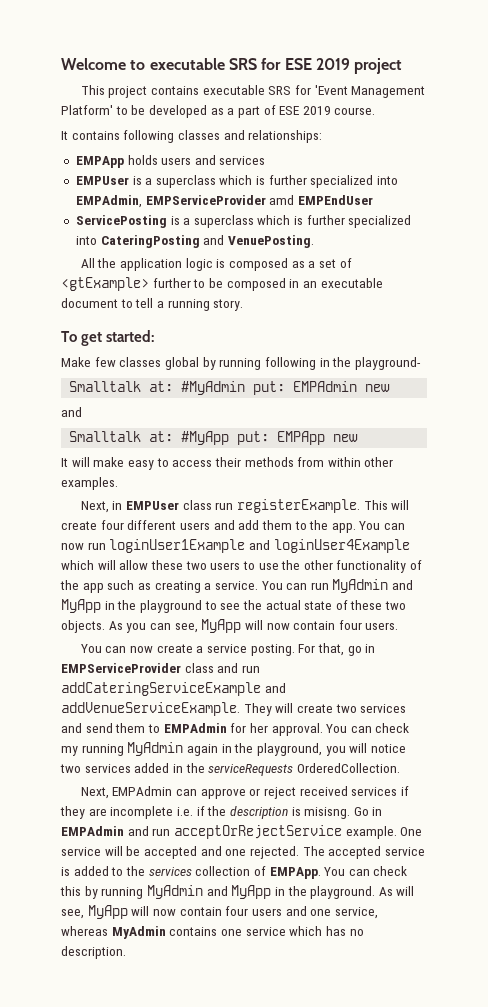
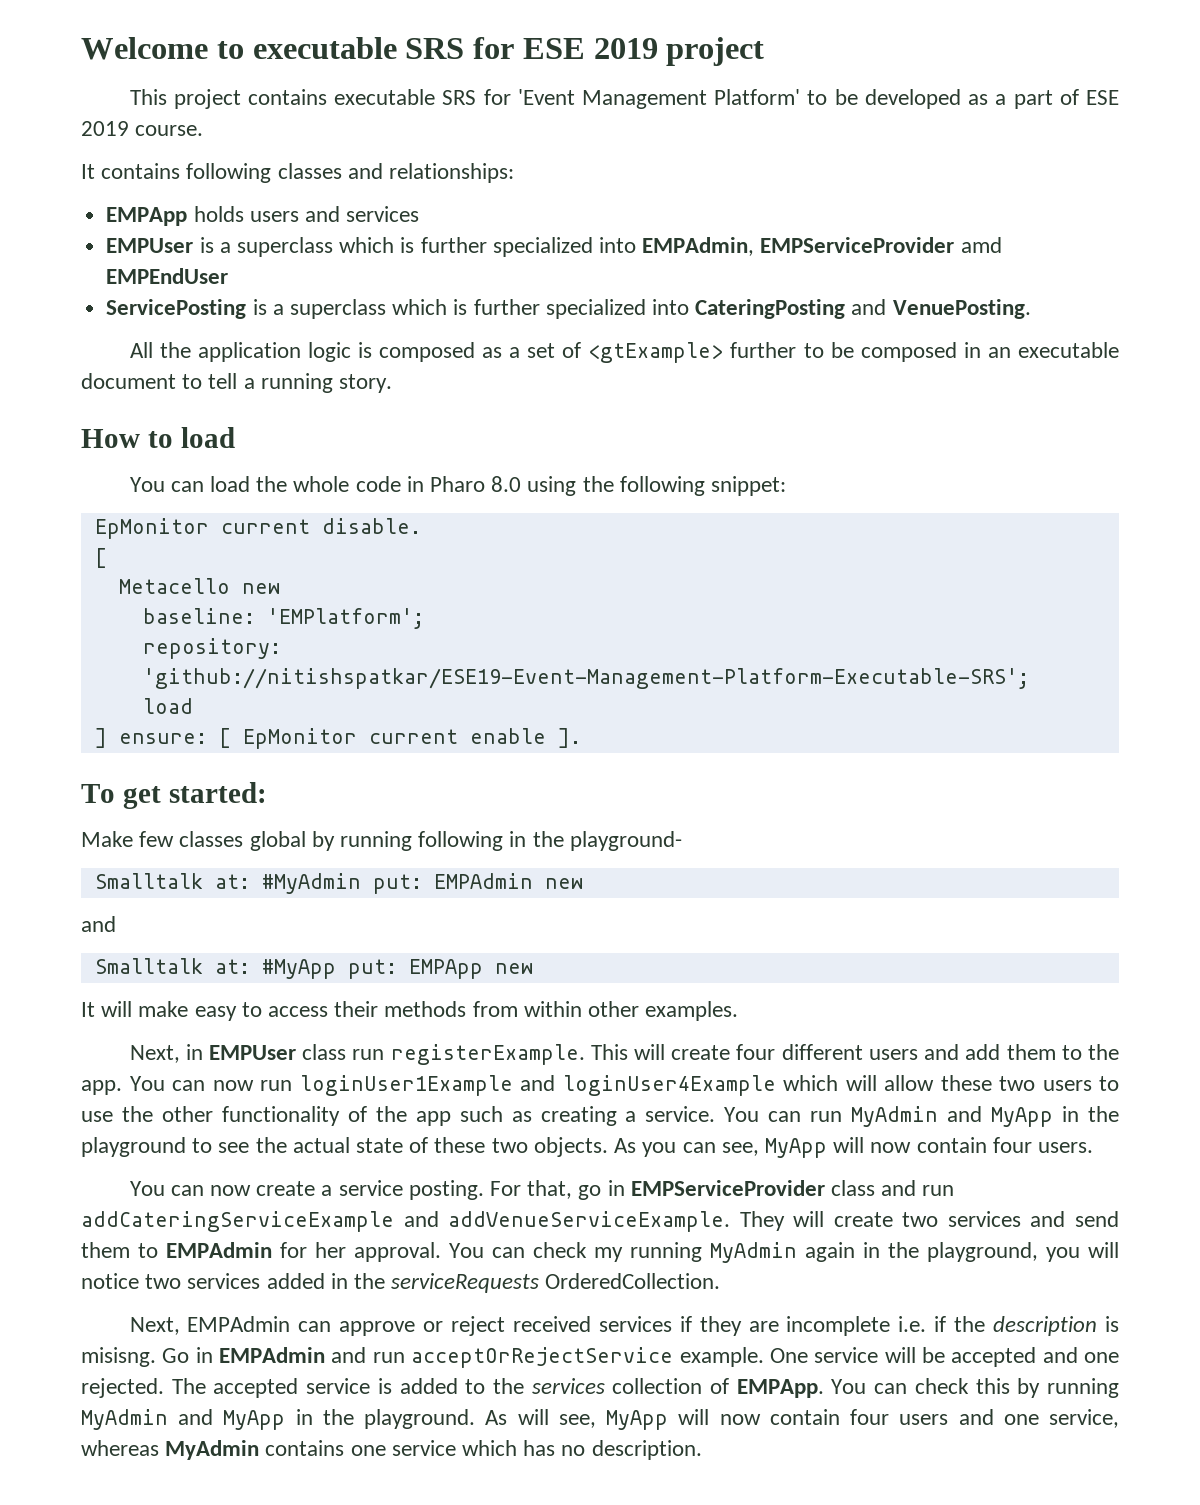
+ How to load
+ You can load the whole code in Pharo 8.0 using the following snippet:
+ EpMonitor current disable.
+ [
+ Metacello new
+ baseline: 'EMPlatform';
+ repository: 'github://nitishspatkar/ESE19-Event-Management-Platform-Executable-SRS';
+ load
+ ] ensure: [ EpMonitor current enable ].

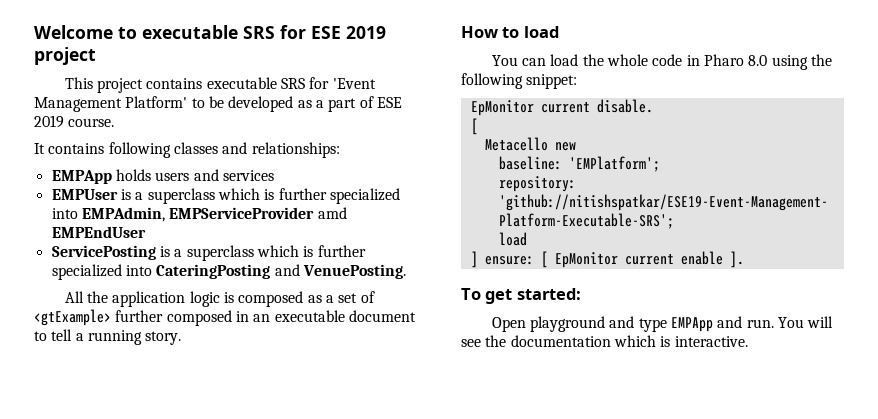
- All the application logic is composed as a set of <gtExample> further to be composed in an executable document to tell a running story.
+ All the application logic is composed as a set of <gtExample> further composed in an executable document to tell a running story.
- Make few classes global by running following in the playground-
- Smalltalk at: #MyAdmin put: EMPAdmin new
- and
- Smalltalk at: #MyApp put: EMPApp new
- It will make easy to access their methods from within other examples.
- Next, in EMPUser class run registerExample. This will create four different users and add them to the app. You can now run loginUser1Example and loginUser4Example which will allow these two users to use the other functionality of the app such as creating a service. You can run MyAdmin and MyApp in the playground to see the actual state of these two objects. As you can see, MyApp will now contain four users.
- You can now create a service posting. For that, go in EMPServiceProvider class and run addCateringServiceExample and addVenueServiceExample. They will create two services and send them to EMPAdmin for her approval. You can check my running MyAdmin again in the playground, you will notice two services added in the serviceRequests OrderedCollection.
- Next, EMPAdmin can approve or reject received services if they are incomplete i.e. if the description is misisng. Go in EMPAdmin and run acceptOrRejectService example. One service will be accepted and one rejected. The accepted service is added to the services collection of EMPApp. You can check this by running MyAdmin and MyApp in the playground. As will see, MyApp will now contain four users and one service, whereas MyAdmin contains one service which has no description.
+ Open playground and type EMPApp and run. You will see the documentation which is interactive.

